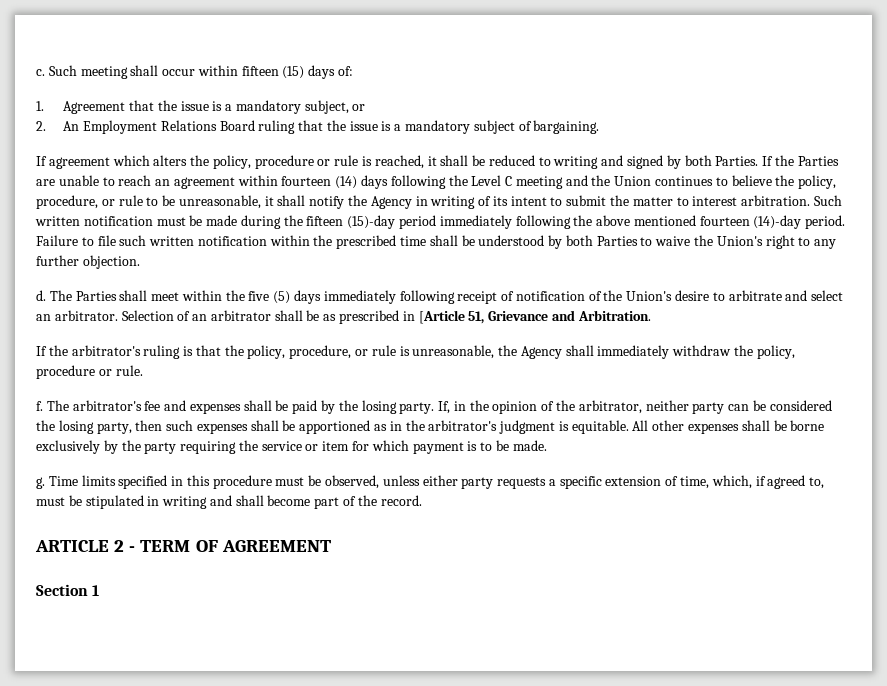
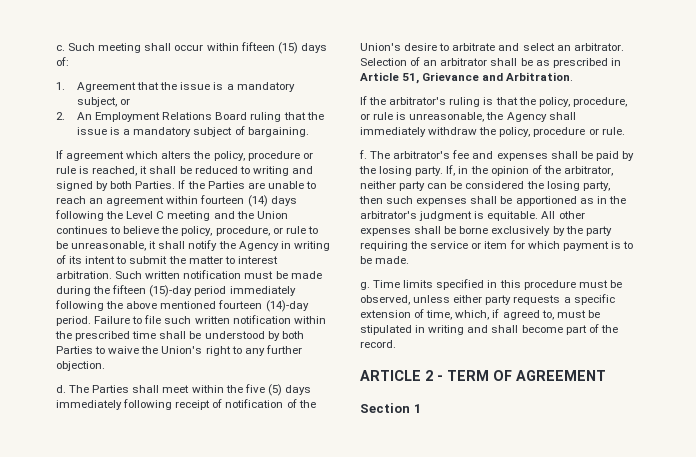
- Selection of an arbitrator shall be as prescribed in [Article 51, Grievance and Arbitration.
+ Selection of an arbitrator shall be as prescribed in Article 51, Grievance and Arbitration.

